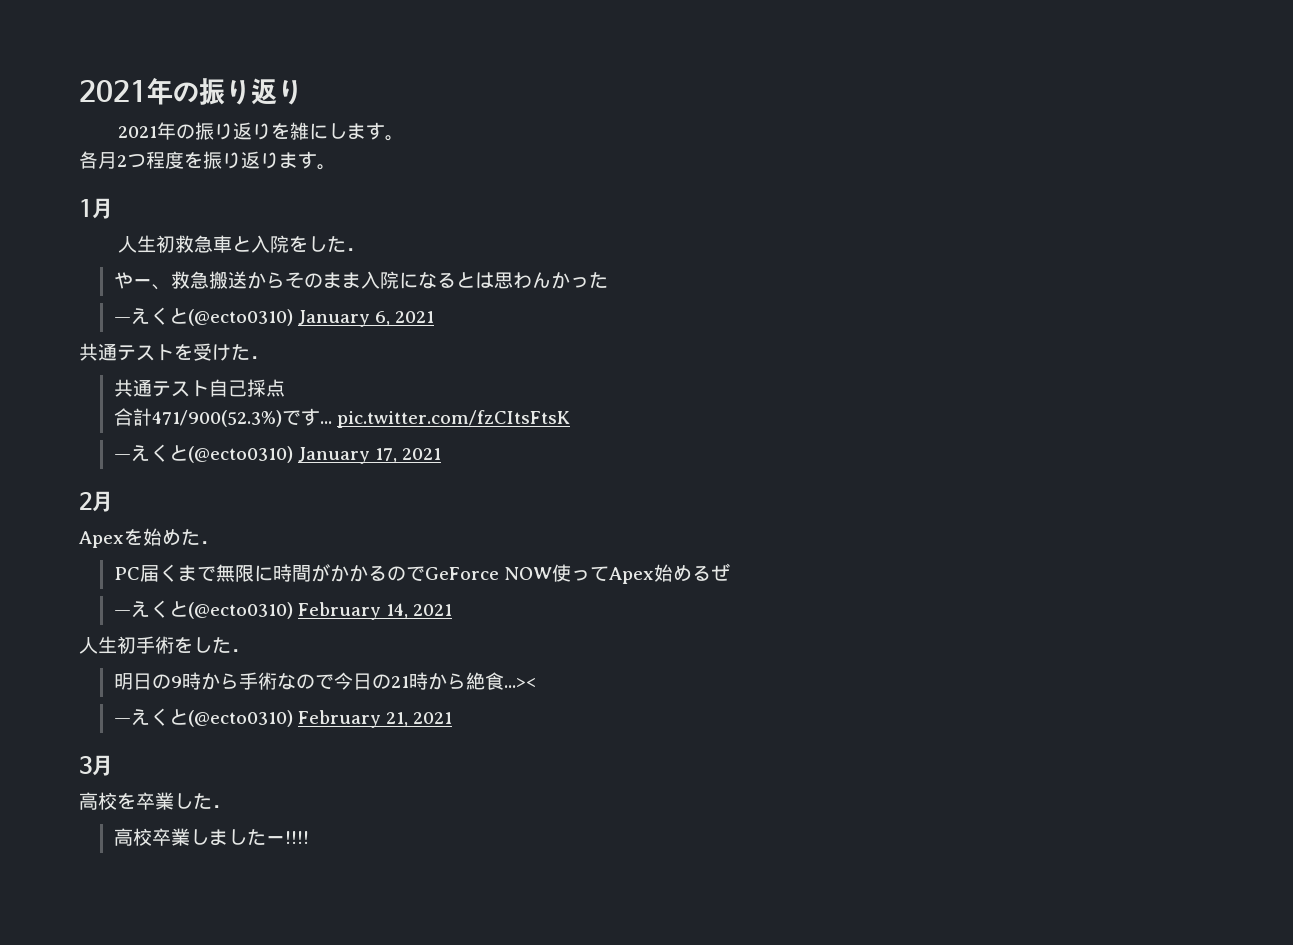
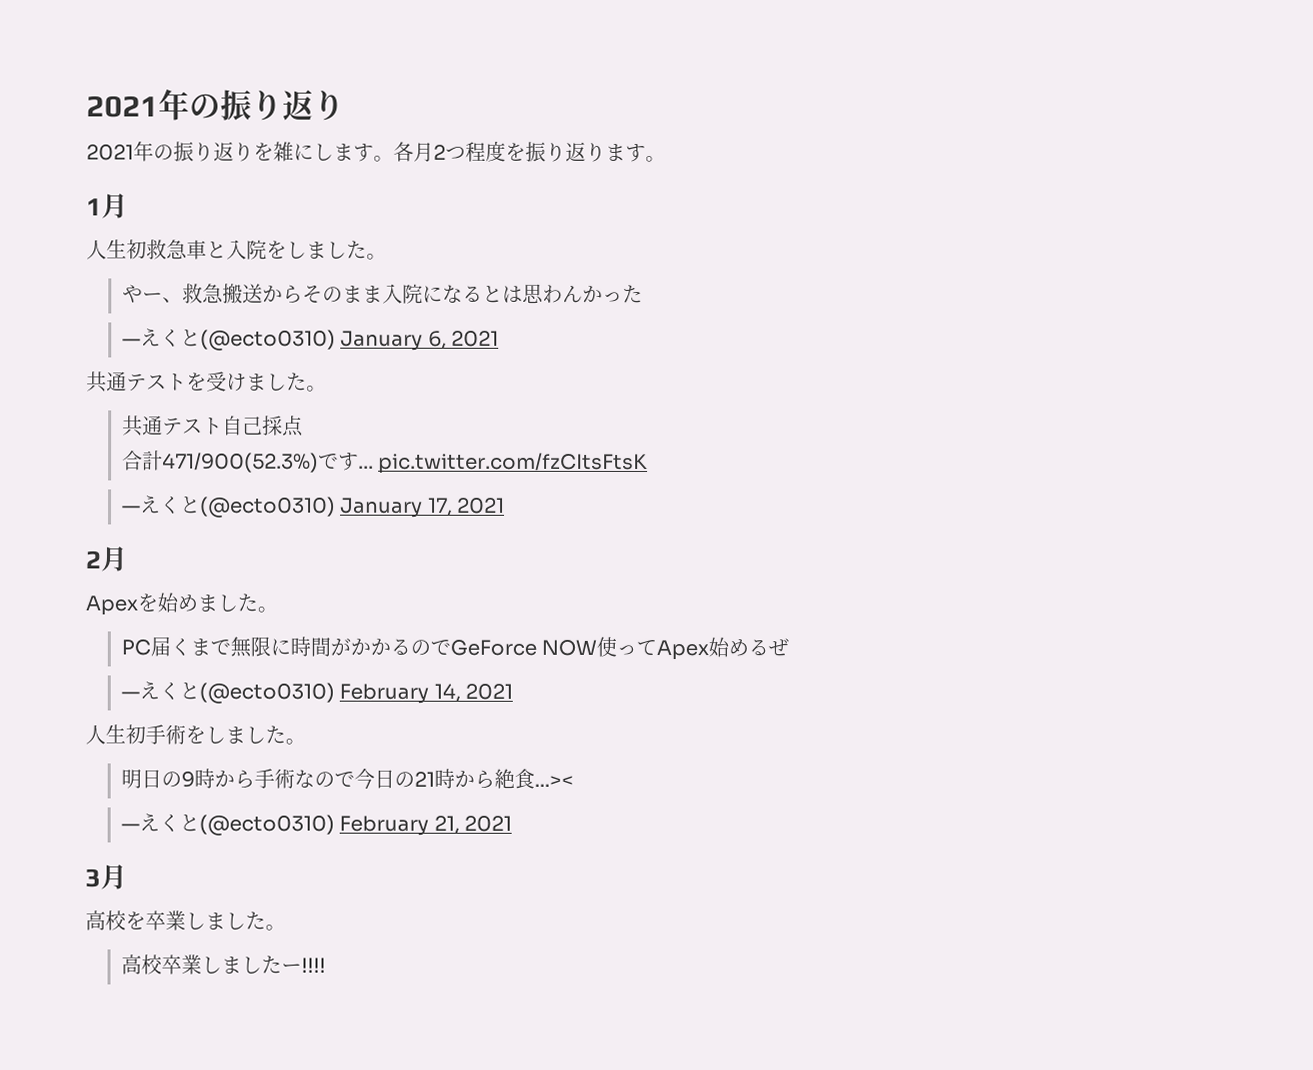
- 2021年の振り返りを雑にします。
- 各月2つ程度を振り返ります。
+ 2021年の振り返りを雑にします。各月2つ程度を振り返ります。
- 人生初救急車と入院をした．
+ 人生初救急車と入院をしました。
- 共通テストを受けた．
+ 共通テストを受けました。
- Apexを始めた．
+ Apexを始めました。
- 人生初手術をした．
+ 人生初手術をしました。
- 高校を卒業した．
+ 高校を卒業しました。

